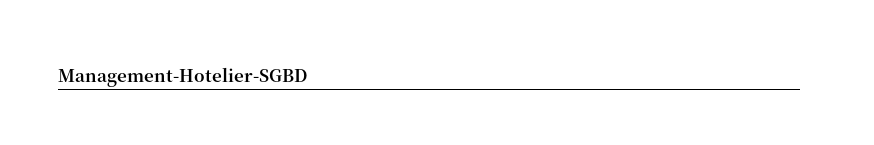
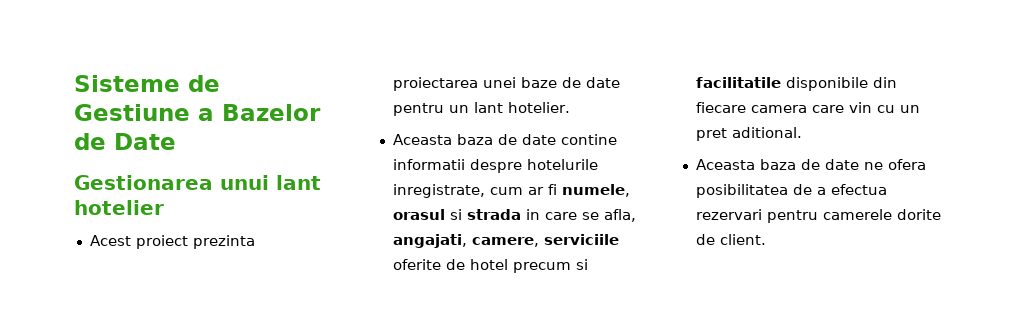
- Management-Hotelier-SGBD
+ Sisteme de Gestiune a Bazelor de Date
+ Gestionarea unui lant hotelier
+ Acest proiect prezinta proiectarea unei baze de date pentru un lant hotelier.
+ Aceasta baza de date contine informatii despre hotelurile inregistrate, cum ar fi numele, orasul si strada in care se afla, angajati, camere, serviciile oferite de hotel precum si facilitatile disponibile din fiecare camera care vin cu un pret aditional.
+ Aceasta baza de date ne ofera posibilitatea de a efectua rezervari pentru camerele dorite de client.

